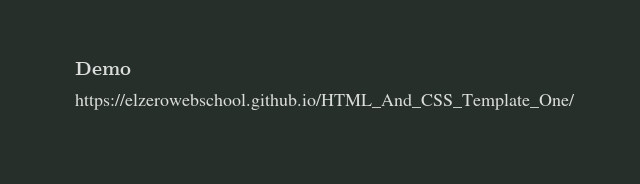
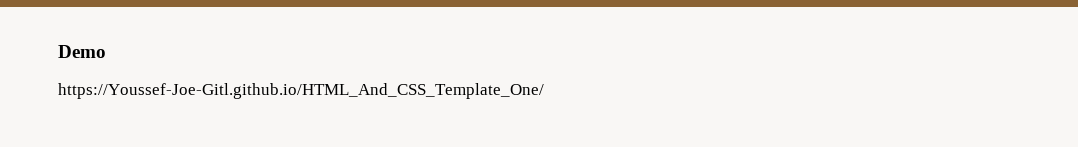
- https://elzerowebschool.github.io/HTML_And_CSS_Template_One/
+ https://Youssef-Joe-Gitl.github.io/HTML_And_CSS_Template_One/

